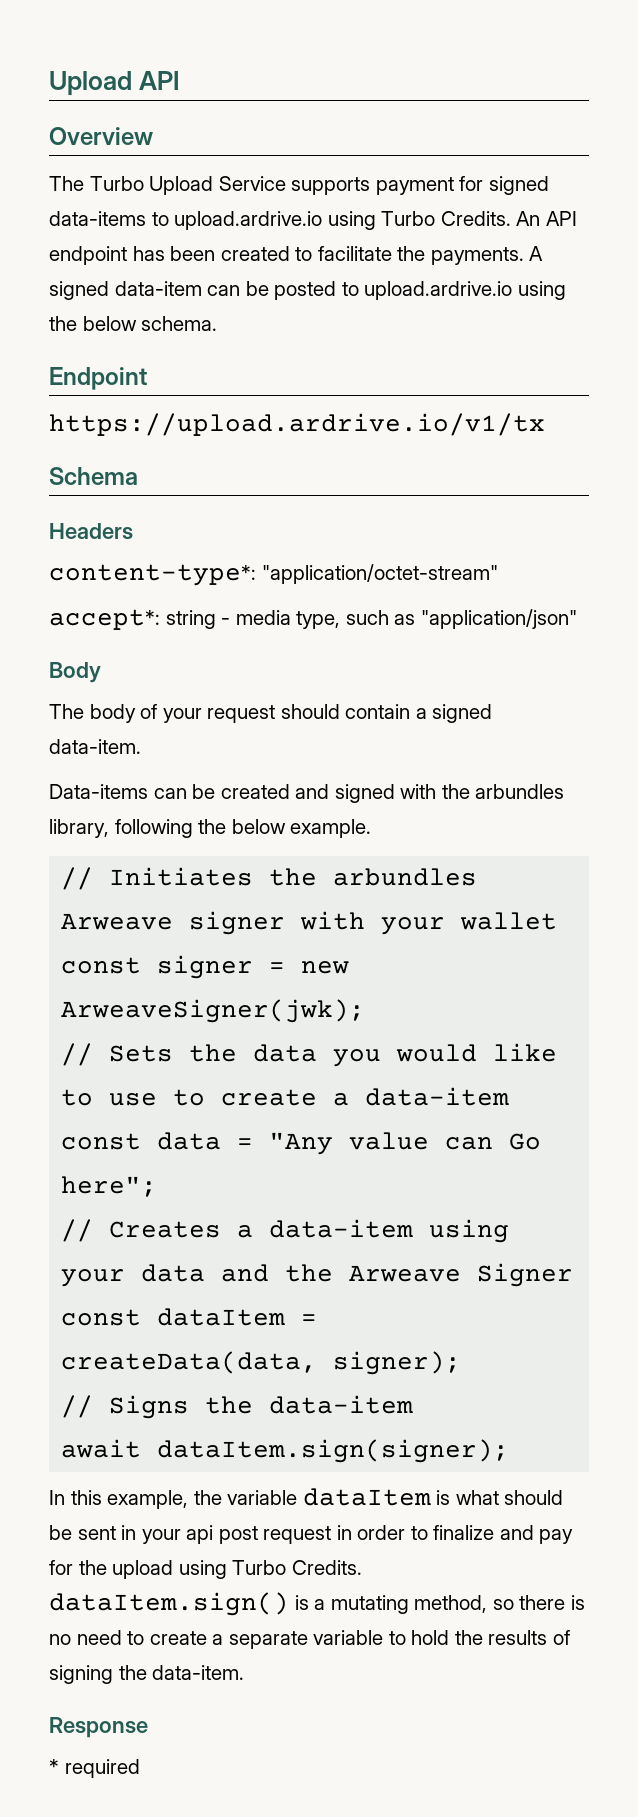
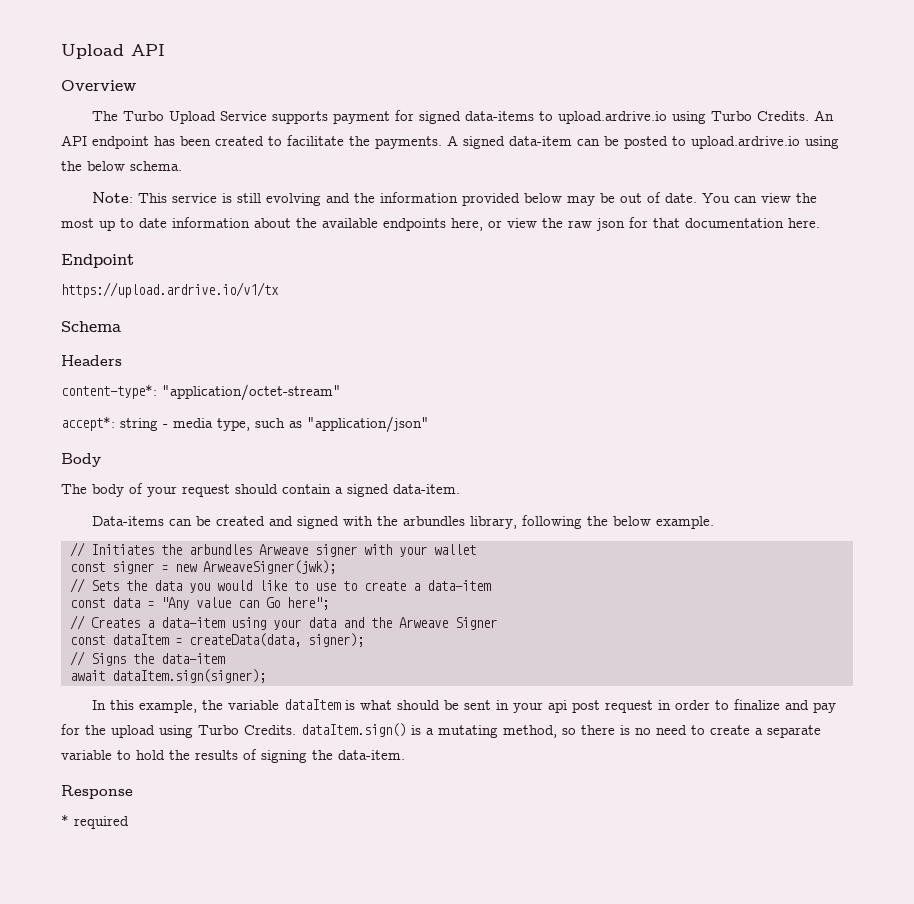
+ Note: This service is still evolving and the information provided below may be out of date. You can view the most up to date information about the available endpoints here, or view the raw json for that documentation here.

